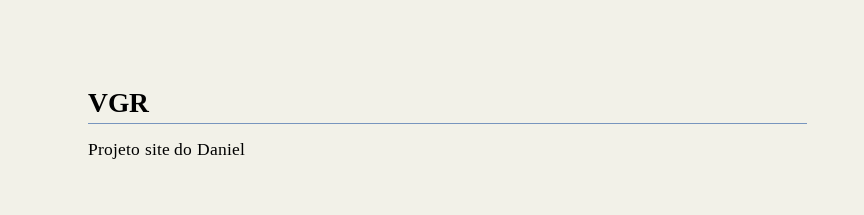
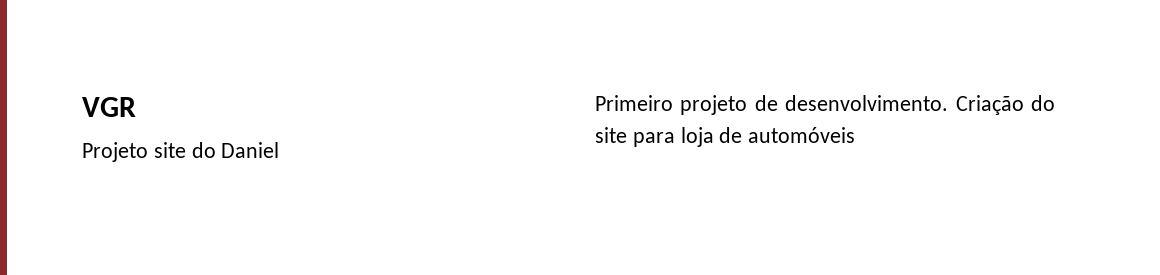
+ Primeiro projeto de desenvolvimento. Criação do site para loja de automóveis

